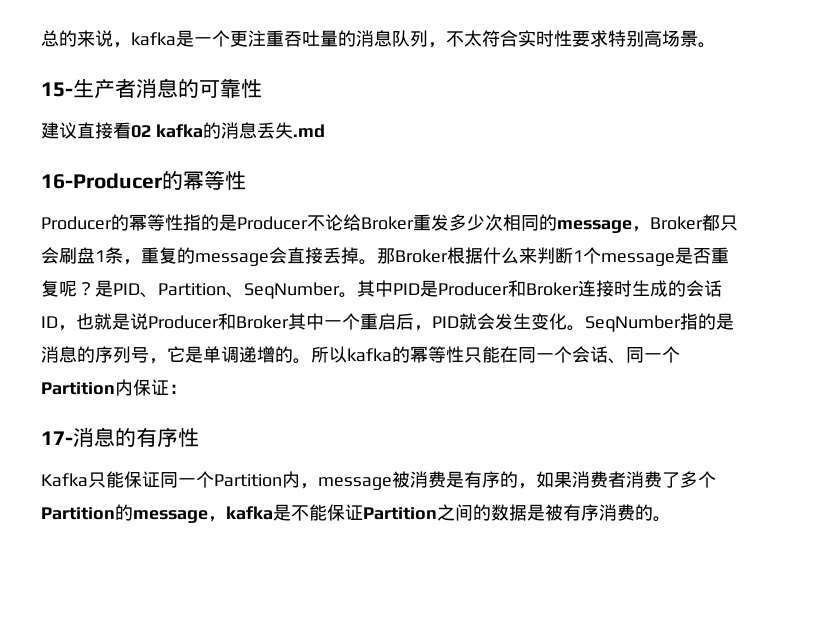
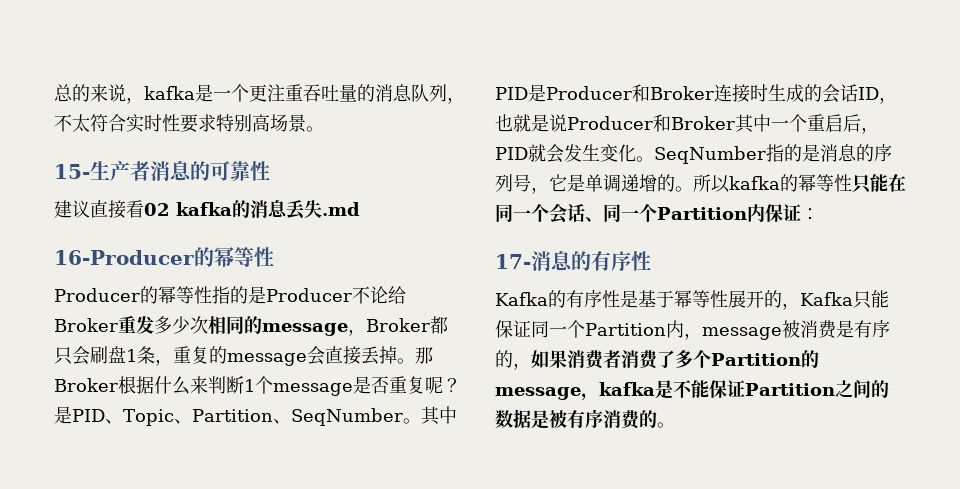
- 是PID、Partition、SeqNumber。
+ 是PID、Topic、Partition、SeqNumber。
- Kafka只能保证同一个Partition内，message被消费是有序的，如果消费者消费了多个Partition的message，kafka是不能保证Partition之间的数据是被有序消费的。
+ Kafka的有序性是基于幂等性展开的，Kafka只能保证同一个Partition内，message被消费是有序的，如果消费者消费了多个Partition的message，kafka是不能保证Partition之间的数据是被有序消费的。

